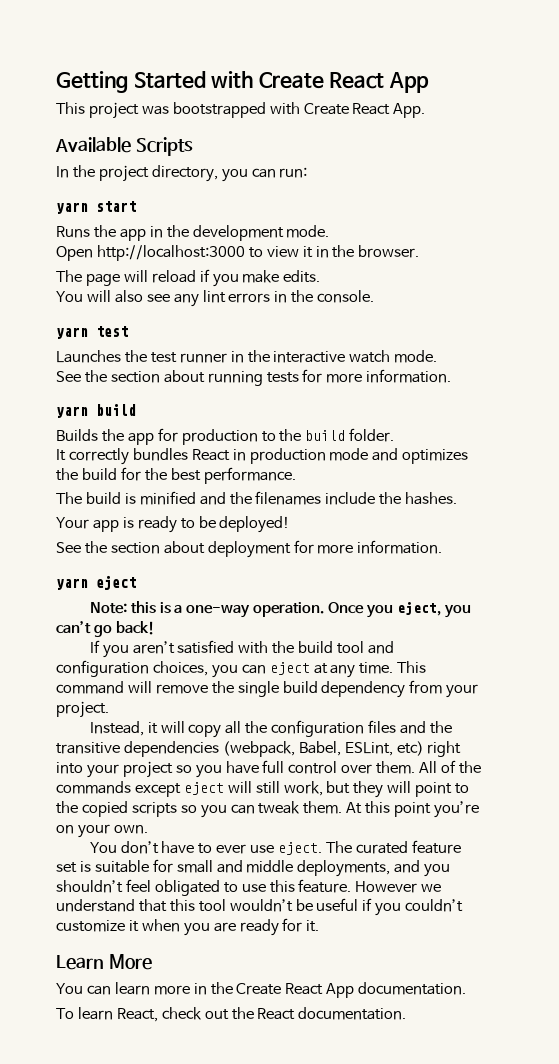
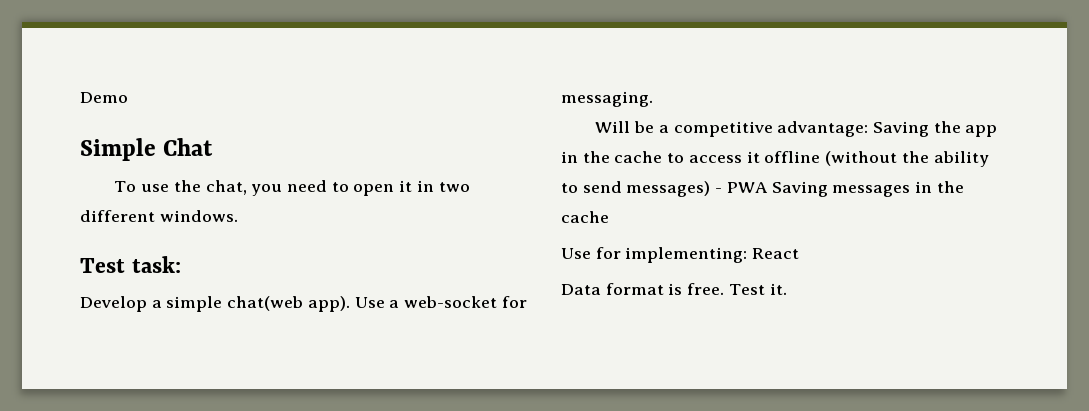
- Getting Started with Create React App
- This project was bootstrapped with Create React App.
- Available Scripts
- In the project directory, you can run:
- yarn start
- Runs the app in the development mode.
- Open http://localhost:3000 to view it in the browser.
- The page will reload if you make edits.
- You will also see any lint errors in the console.
- yarn test
- Launches the test runner in the interactive watch mode.
- See the section about running tests for more information.
- yarn build
- Builds the app for production to the build folder.
- It correctly bundles React in production mode and optimizes the build for the best performance.
- The build is minified and the filenames include the hashes.
- Your app is ready to be deployed!
- See the section about deployment for more information.
- yarn eject
- Note: this is a one-way operation. Once you eject, you can’t go back!
- If you aren’t satisfied with the build tool and configuration choices, you can eject at any time. This command will remove the single build dependency from your project.
- Instead, it will copy all the configuration files and the transitive dependencies (webpack, Babel, ESLint, etc) right into your project so you have full control over them. All of the commands except eject will still work, but they will point to the copied scripts so you can tweak them. At this point you’re on your own.
- You don’t have to ever use eject. The curated feature set is suitable for small and middle deployments, and you shouldn’t feel obligated to use this feature. However we understand that this tool wouldn’t be useful if you couldn’t customize it when you are ready for it.
- Learn More
- You can learn more in the Create React App documentation.
- To learn React, check out the React documentation.
+ Demo
+ Simple Chat
+ To use the chat, you need to open it in two different windows.
+ Test task:
+ Develop a simple chat(web app). Use a web-socket for messaging.
+ Will be a competitive advantage: Saving the app in the cache to access it offline (without the ability to send messages) - PWA Saving messages in the cache
+ Use for implementing: React
+ Data format is free. Test it.

